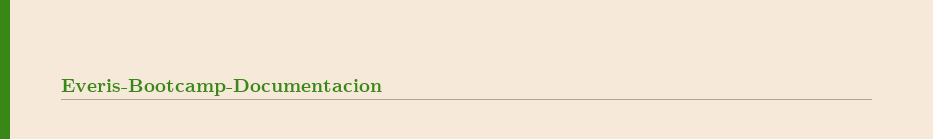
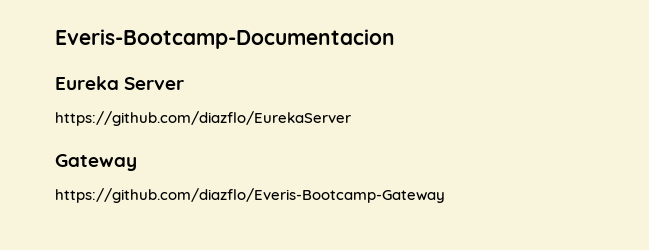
+ Eureka Server
+ https://github.com/diazflo/EurekaServer
+ Gateway
+ https://github.com/diazflo/Everis-Bootcamp-Gateway

